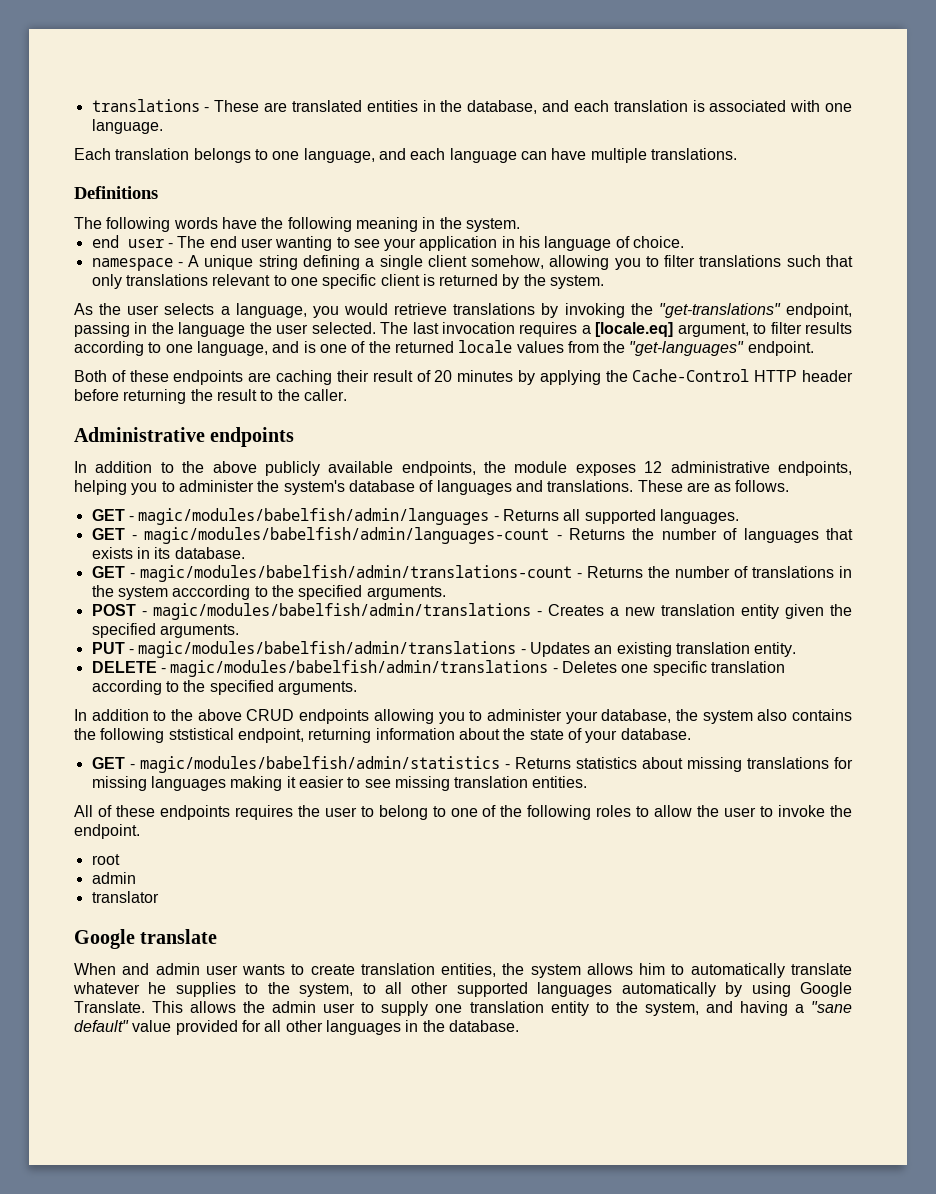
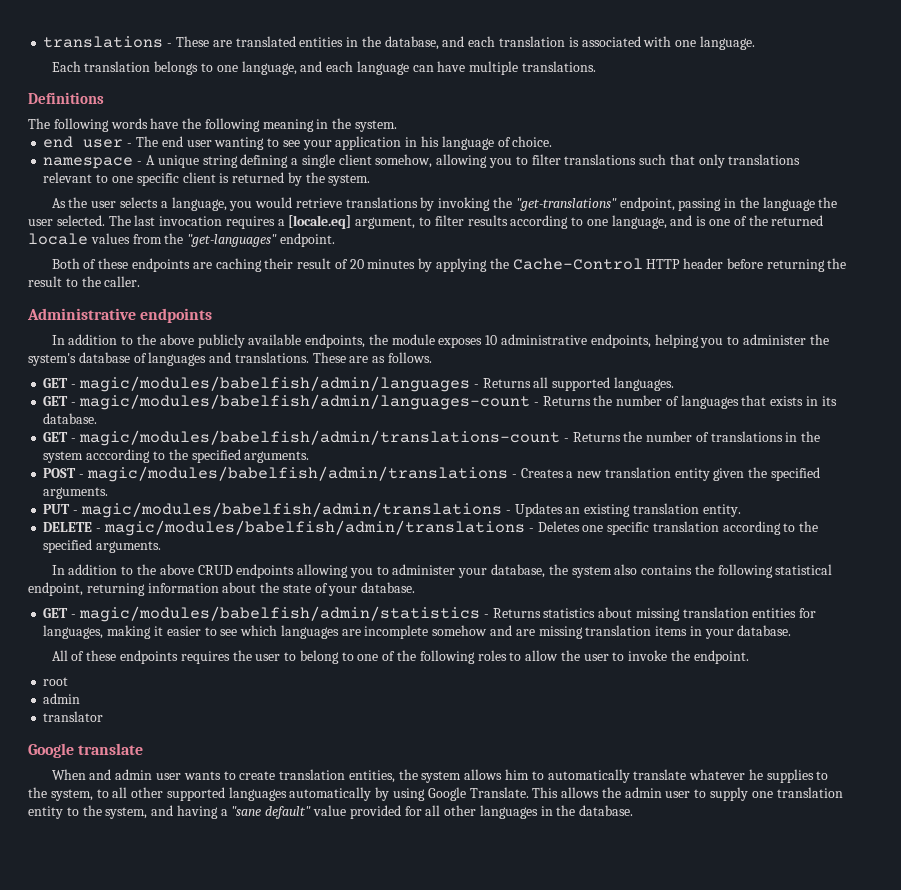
- In addition to the above publicly available endpoints, the module exposes 12 administrative endpoints, helping you to administer the system's database of languages and translations.
+ In addition to the above publicly available endpoints, the module exposes 10 administrative endpoints, helping you to administer the system's database of languages and translations.
- In addition to the above CRUD endpoints allowing you to administer your database, the system also contains the following ststistical endpoint, returning information about the state of your database.
+ In addition to the above CRUD endpoints allowing you to administer your database, the system also contains the following statistical endpoint, returning information about the state of your database.
- GET - magic/modules/babelfish/admin/statistics - Returns statistics about missing translations for missing languages making it easier to see missing translation entities.
+ GET - magic/modules/babelfish/admin/statistics - Returns statistics about missing translation entities for languages, making it easier to see which languages are incomplete somehow and are missing translation items in your database.

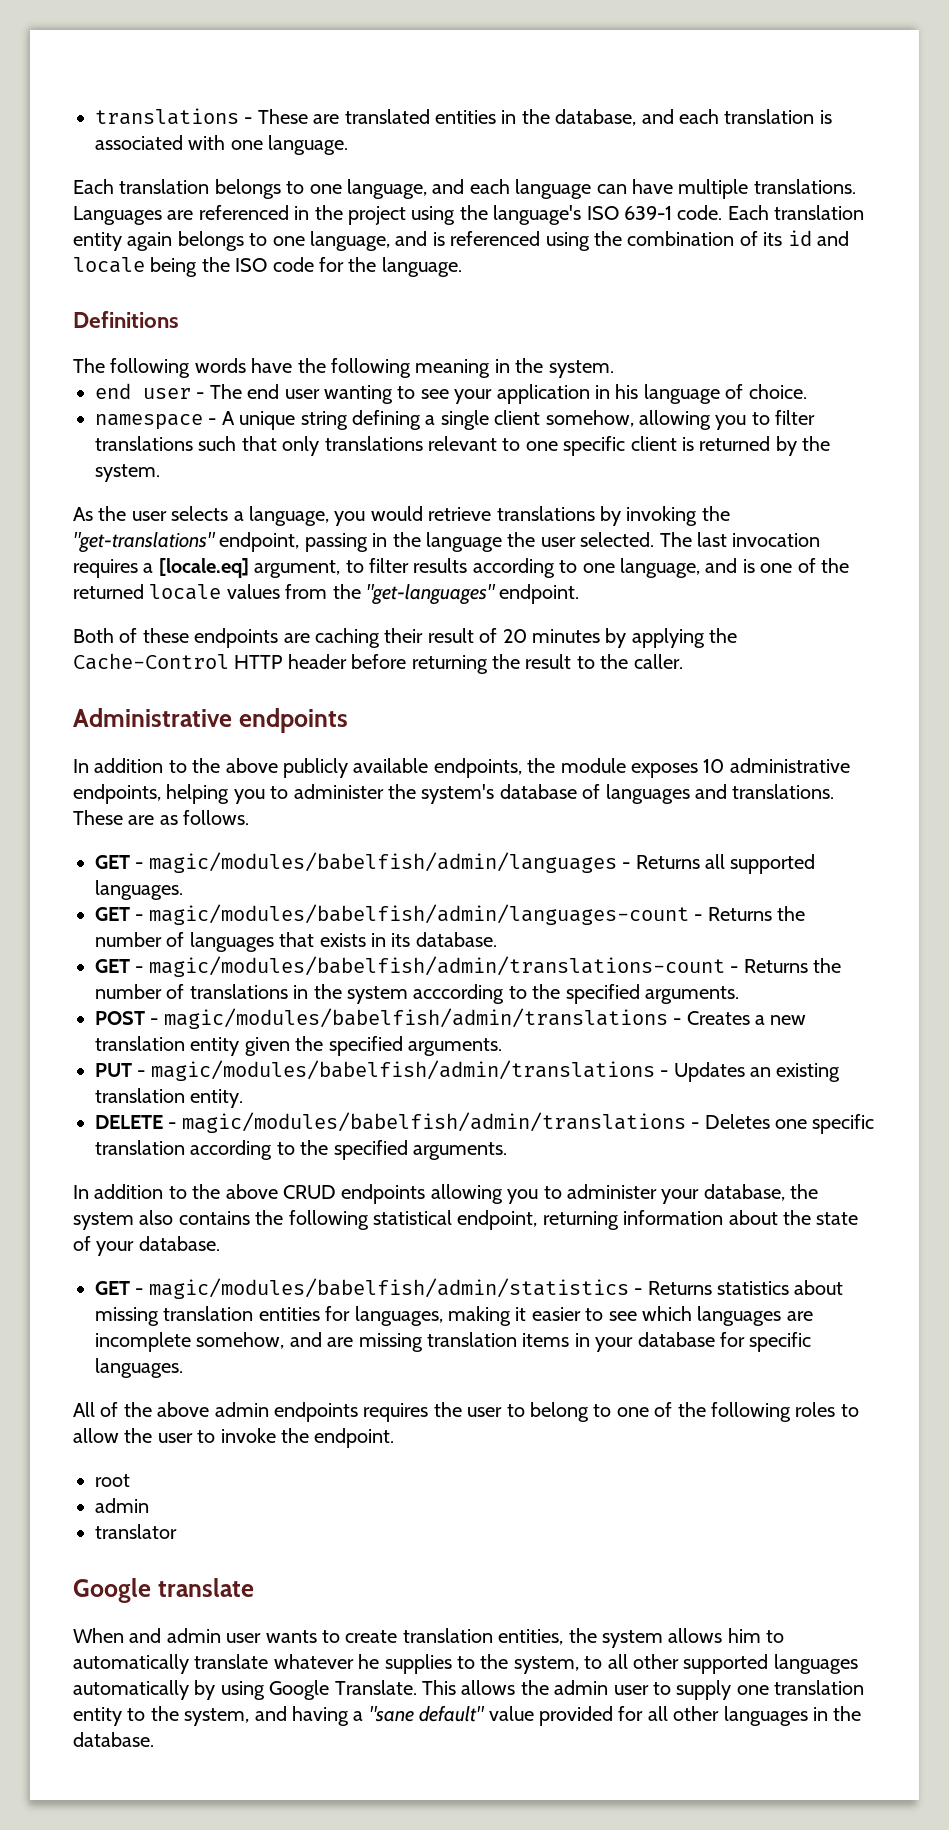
+ Languages are referenced in the project using the language's ISO 639-1 code. Each translation entity again belongs to one language, and is referenced using the combination of its id and locale being the ISO code for the language.
- GET - magic/modules/babelfish/admin/statistics - Returns statistics about missing translation entities for languages, making it easier to see which languages are incomplete somehow and are missing translation items in your database.
+ GET - magic/modules/babelfish/admin/statistics - Returns statistics about missing translation entities for languages, making it easier to see which languages are incomplete somehow, and are missing translation items in your database for specific languages.
- All of these endpoints requires the user to belong to one of the following roles to allow the user to invoke the endpoint.
+ All of the above admin endpoints requires the user to belong to one of the following roles to allow the user to invoke the endpoint.

